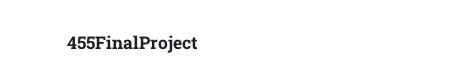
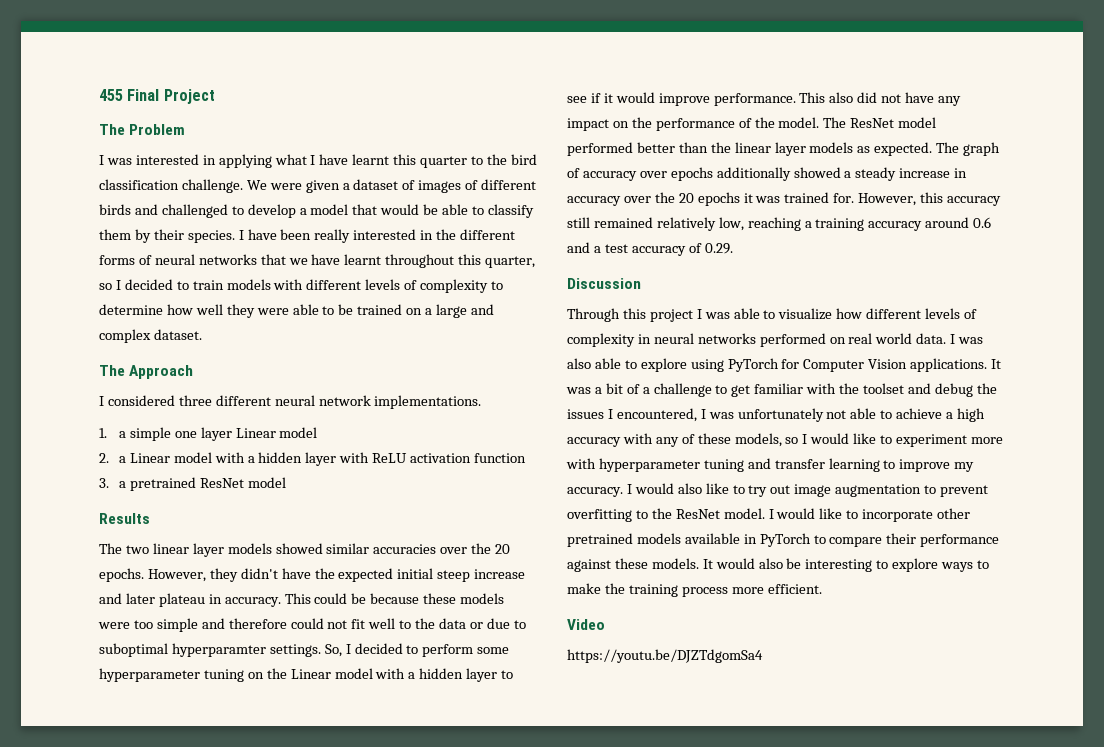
- 455FinalProject
+ 455 Final Project
+ The Problem
+ I was interested in applying what I have learnt this quarter to the bird classification challenge. We were given a dataset of images of different birds and challenged to develop a model that would be able to classify them by their species. I have been really interested in the different forms of neural networks that we have learnt throughout this quarter, so I decided to train models with different levels of complexity to determine how well they were able to be trained on a large and complex dataset.
+ The Approach
+ I considered three different neural network implementations.
+ 1. a simple one layer Linear model
+ 2. a Linear model with a hidden layer with ReLU activation function
+ 3. a pretrained ResNet model
+ Results
+ The two linear layer models showed similar accuracies over the 20 epochs. However, they didn't have the expected initial steep increase and later plateau in accuracy. This could be because these models were too simple and therefore could not fit well to the data or due to suboptimal hyperparamter settings. So, I decided to perform some hyperparameter tuning on the Linear model with a hidden layer to see if it would improve performance. This also did not have any impact on the performance of the model. The ResNet model performed better than the linear layer models as expected. The graph of accuracy over epochs additionally showed a steady increase in accuracy over the 20 epochs it was trained for. However, this accuracy still remained relatively low, reaching a training accuracy around 0.6 and a test accuracy of 0.29.
+ Discussion
+ Through this project I was able to visualize how different levels of complexity in neural networks performed on real world data. I was also able to explore using PyTorch for Computer Vision applications. It was a bit of a challenge to get familiar with the toolset and debug the issues I encountered, I was unfortunately not able to achieve a high accuracy with any of these models, so I would like to experiment more with hyperparameter tuning and transfer learning to improve my accuracy. I would also like to try out image augmentation to prevent overfitting to the ResNet model. I would like to incorporate other pretrained models available in PyTorch to compare their performance against these models. It would also be interesting to explore ways to make the training process more efficient.
+ Video
+ https://youtu.be/DJZTdgomSa4

